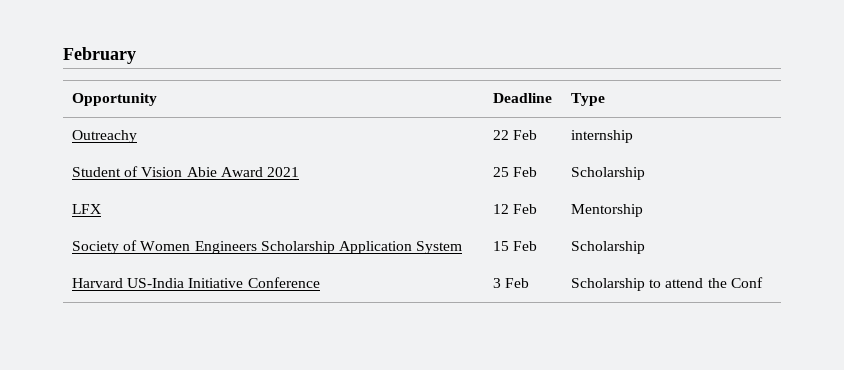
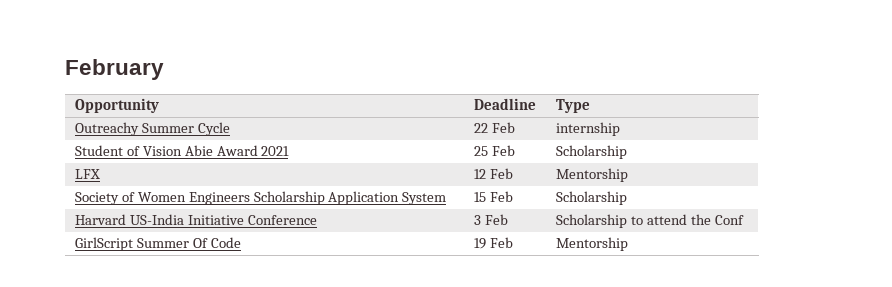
- Outreachy | 22 Feb | internship
+ Outreachy Summer Cycle | 22 Feb | internship
+ GirlScript Summer Of Code | 19 Feb | Mentorship

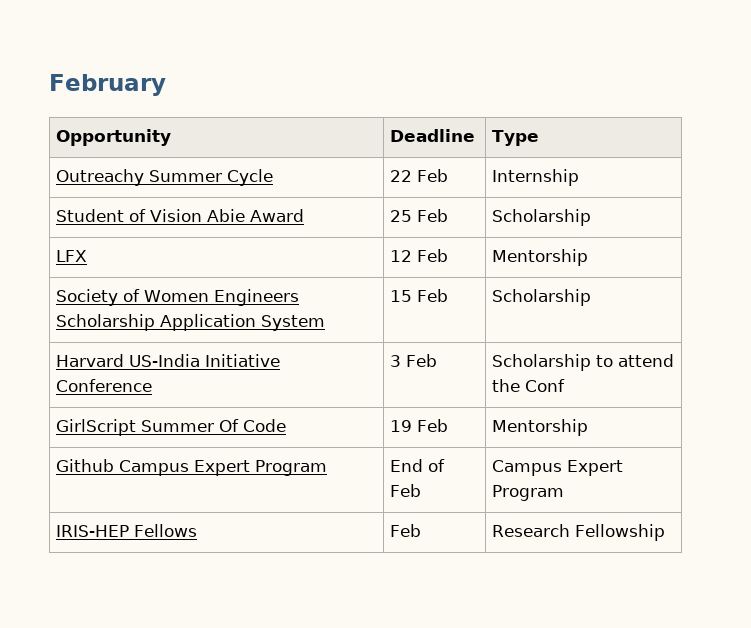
- Outreachy Summer Cycle | 22 Feb | internship
+ Outreachy Summer Cycle | 22 Feb | Internship
- Student of Vision Abie Award 2021 | 25 Feb | Scholarship
+ Student of Vision Abie Award | 25 Feb | Scholarship
+ Github Campus Expert Program | End of Feb | Campus Expert Program
+ IRIS-HEP Fellows | Feb | Research Fellowship

